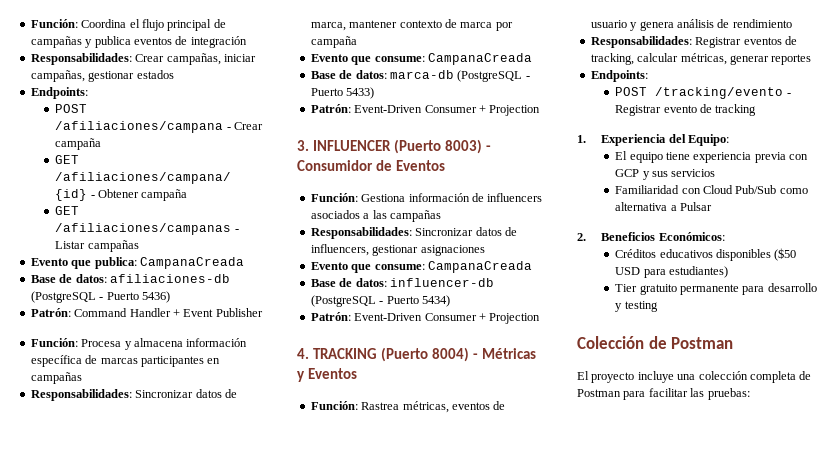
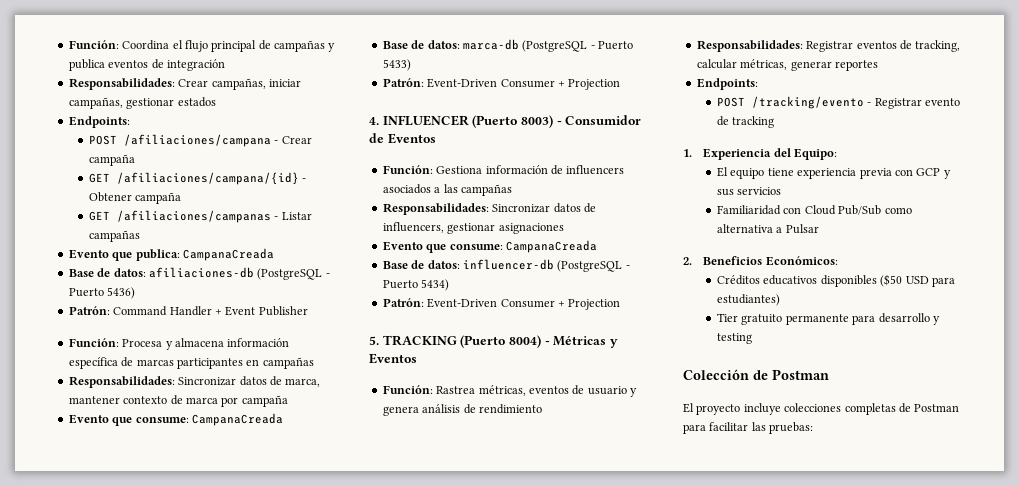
- 3. INFLUENCER (Puerto 8003) - Consumidor de Eventos
+ 4. INFLUENCER (Puerto 8003) - Consumidor de Eventos
- 4. TRACKING (Puerto 8004) - Métricas y Eventos
+ 5. TRACKING (Puerto 8004) - Métricas y Eventos
- El proyecto incluye una colección completa de Postman para facilitar las pruebas:
+ El proyecto incluye colecciones completas de Postman para facilitar las pruebas:

